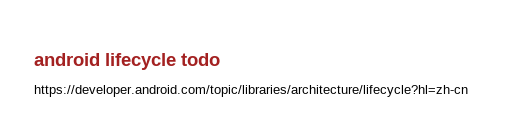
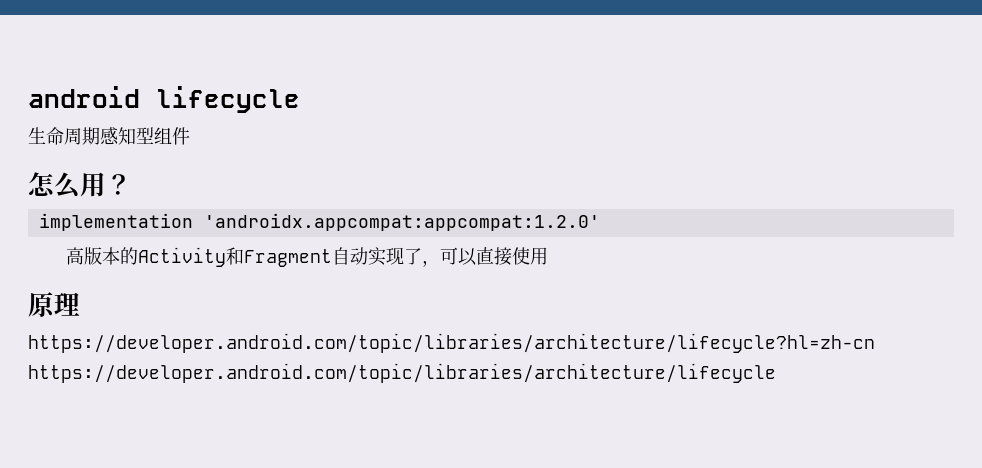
- android lifecycle todo
+ android lifecycle
+ 生命周期感知型组件
+ 怎么用？
+ implementation 'androidx.appcompat:appcompat:1.2.0'
+ 高版本的Activity和Fragment自动实现了，可以直接使用
+ 原理
- https://developer.android.com/topic/libraries/architecture/lifecycle?hl=zh-cn
+ https://developer.android.com/topic/libraries/architecture/lifecycle?hl=zh-cn https://developer.android.com/topic/libraries/architecture/lifecycle

